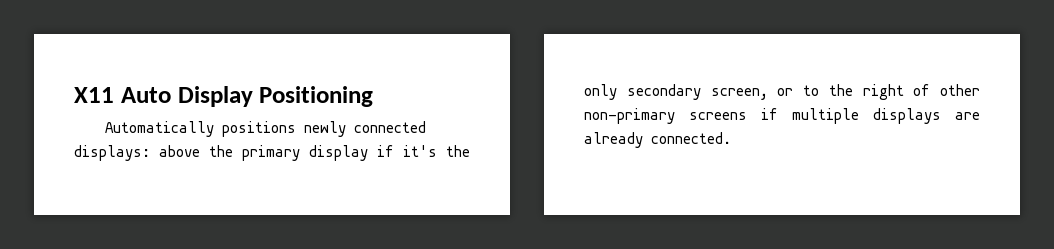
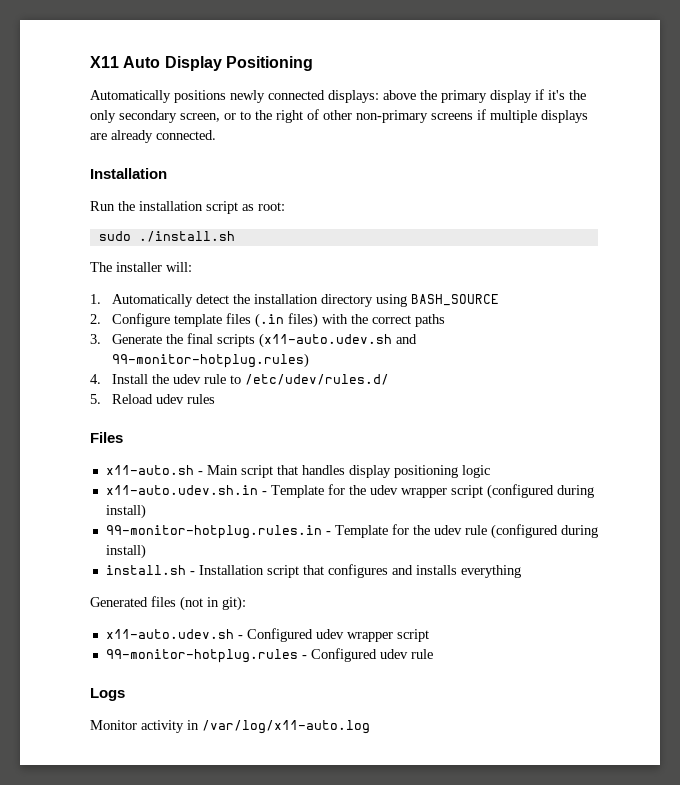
  Automatically positions newly connected displays: above the primary display if it's the only secondary screen, or to the right of other non-primary screens if multiple displays are already connected.
+ Installation
+ Run the installation script as root:
+ sudo ./install.sh
+ The installer will:
+ 1. Automatically detect the installation directory using BASH_SOURCE
+ 2. Configure template files (.in files) with the correct paths
+ 3. Generate the final scripts (x11-auto.udev.sh and 99-monitor-hotplug.rules)
+ 4. Install the udev rule to /etc/udev/rules.d/
+ 5. Reload udev rules
+ Files
+ x11-auto.sh - Main script that handles display positioning logic
+ x11-auto.udev.sh.in - Template for the udev wrapper script (configured during install)
+ 99-monitor-hotplug.rules.in - Template for the udev rule (configured during install)
+ install.sh - Installation script that configures and installs everything
+ Generated files (not in git):
+ x11-auto.udev.sh - Configured udev wrapper script
+ 99-monitor-hotplug.rules - Configured udev rule
+ Logs
+ Monitor activity in /var/log/x11-auto.log

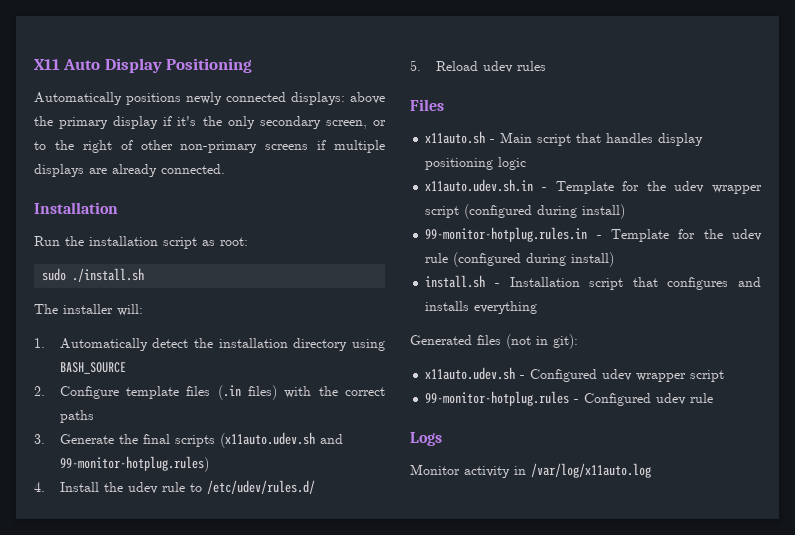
- 3. Generate the final scripts (x11-auto.udev.sh and 99-monitor-hotplug.rules)
+ 3. Generate the final scripts (x11auto.udev.sh and 99-monitor-hotplug.rules)
- x11-auto.sh - Main script that handles display positioning logic
+ x11auto.sh - Main script that handles display positioning logic
- x11-auto.udev.sh.in - Template for the udev wrapper script (configured during install)
+ x11auto.udev.sh.in - Template for the udev wrapper script (configured during install)
- x11-auto.udev.sh - Configured udev wrapper script
+ x11auto.udev.sh - Configured udev wrapper script
- Monitor activity in /var/log/x11-auto.log
+ Monitor activity in /var/log/x11auto.log

